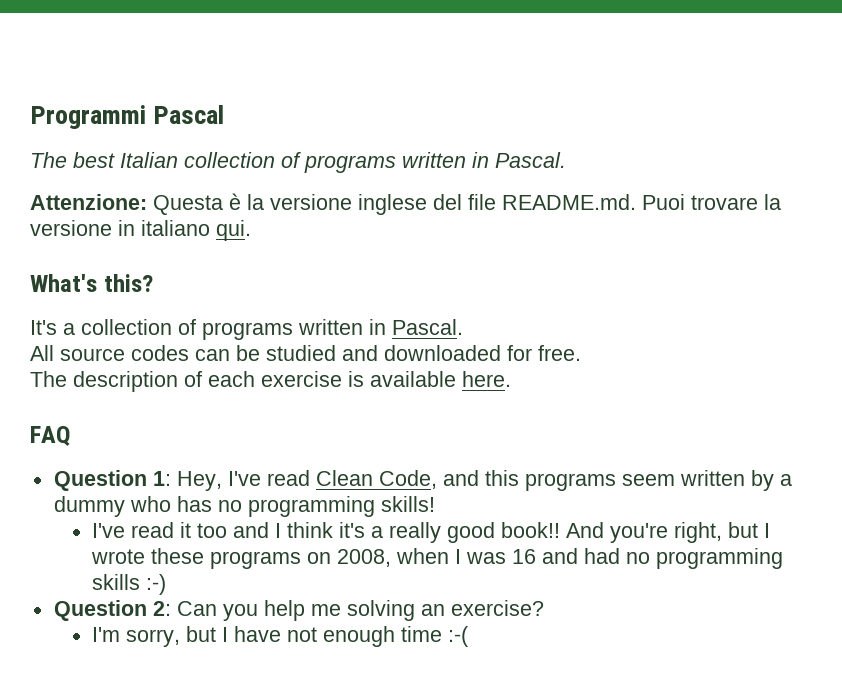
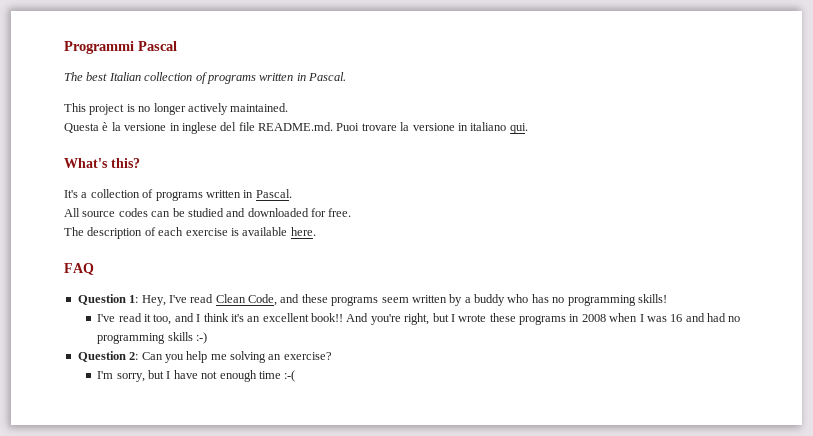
- Attenzione: Questa è la versione inglese del file README.md. Puoi trovare la versione in italiano qui.
+ This project is no longer actively maintained.
+ Questa è la versione in inglese del file README.md. Puoi trovare la versione in italiano qui.
- Question 1: Hey, I've read Clean Code, and this programs seem written by a dummy who has no programming skills!
+ Question 1: Hey, I've read Clean Code, and these programs seem written by a buddy who has no programming skills!
- I've read it too and I think it's a really good book!!
+ I've read it too, and I think it's an excellent book!!
- And you're right, but I wrote these programs on 2008, when I was 16 and had no programming skills :-)
+ And you're right, but I wrote these programs in 2008 when I was 16 and had no programming skills :-)

